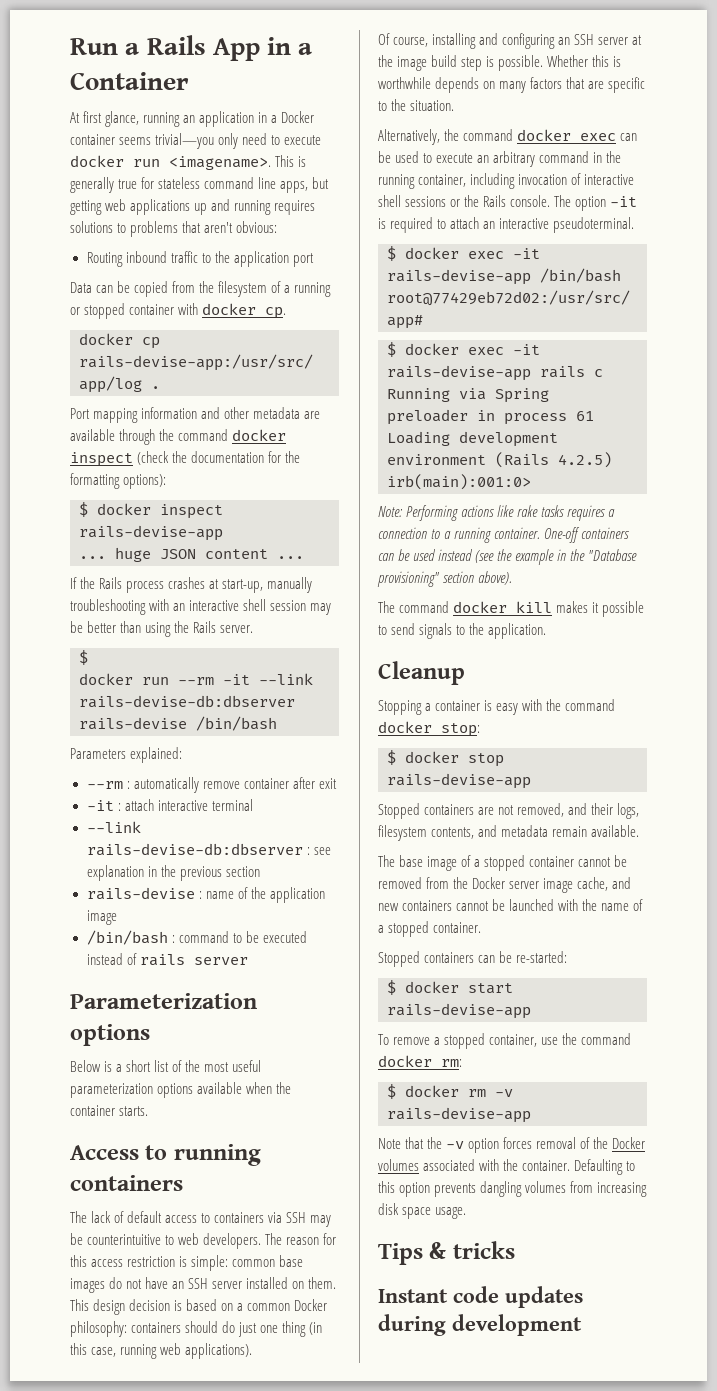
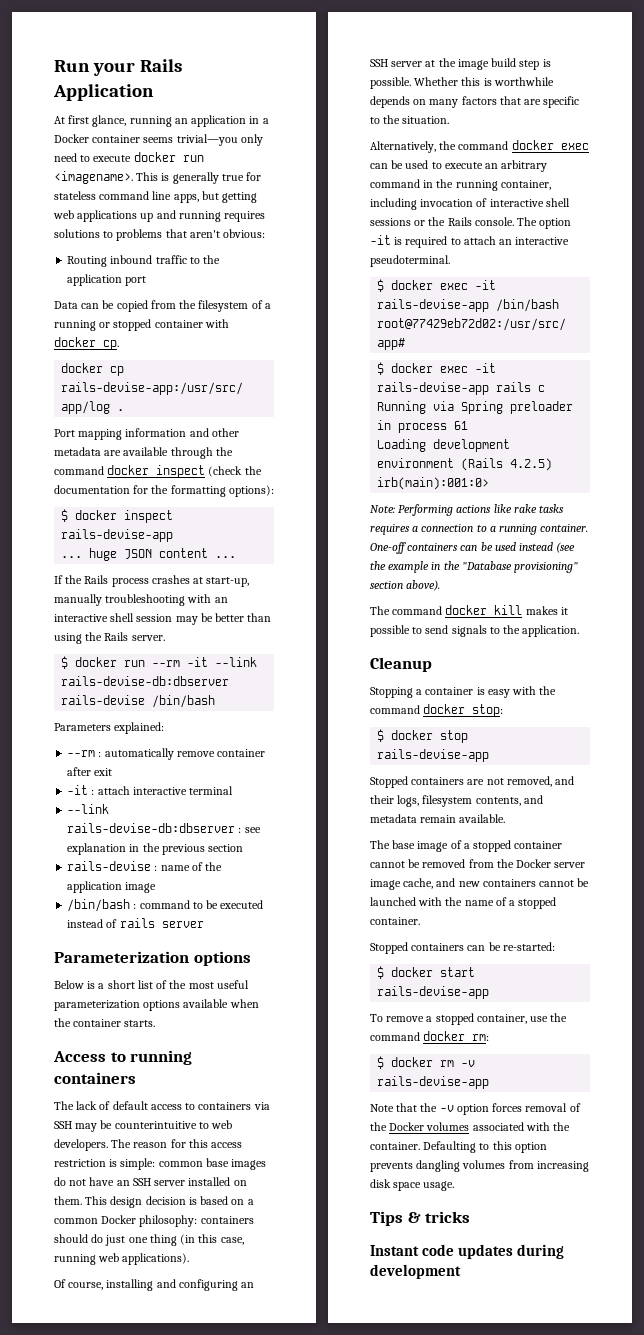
- Run a Rails App in a Container
+ Run your Rails Application
  If the Rails process crashes at start-up, manually troubleshooting with an interactive shell session may be better than using the Rails server.
- $
- docker run --rm -it --link rails-devise-db:dbserver rails-devise /bin/bash
+ $ docker run --rm -it --link rails-devise-db:dbserver rails-devise /bin/bash

